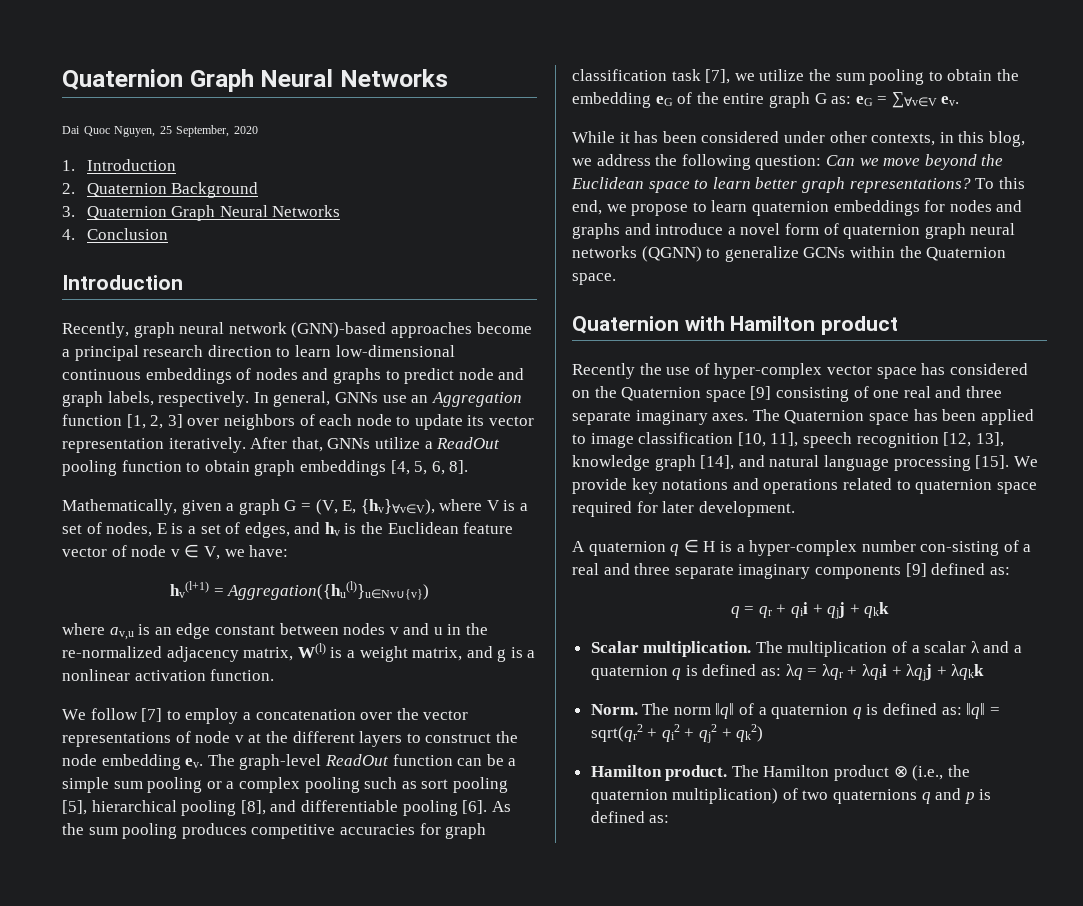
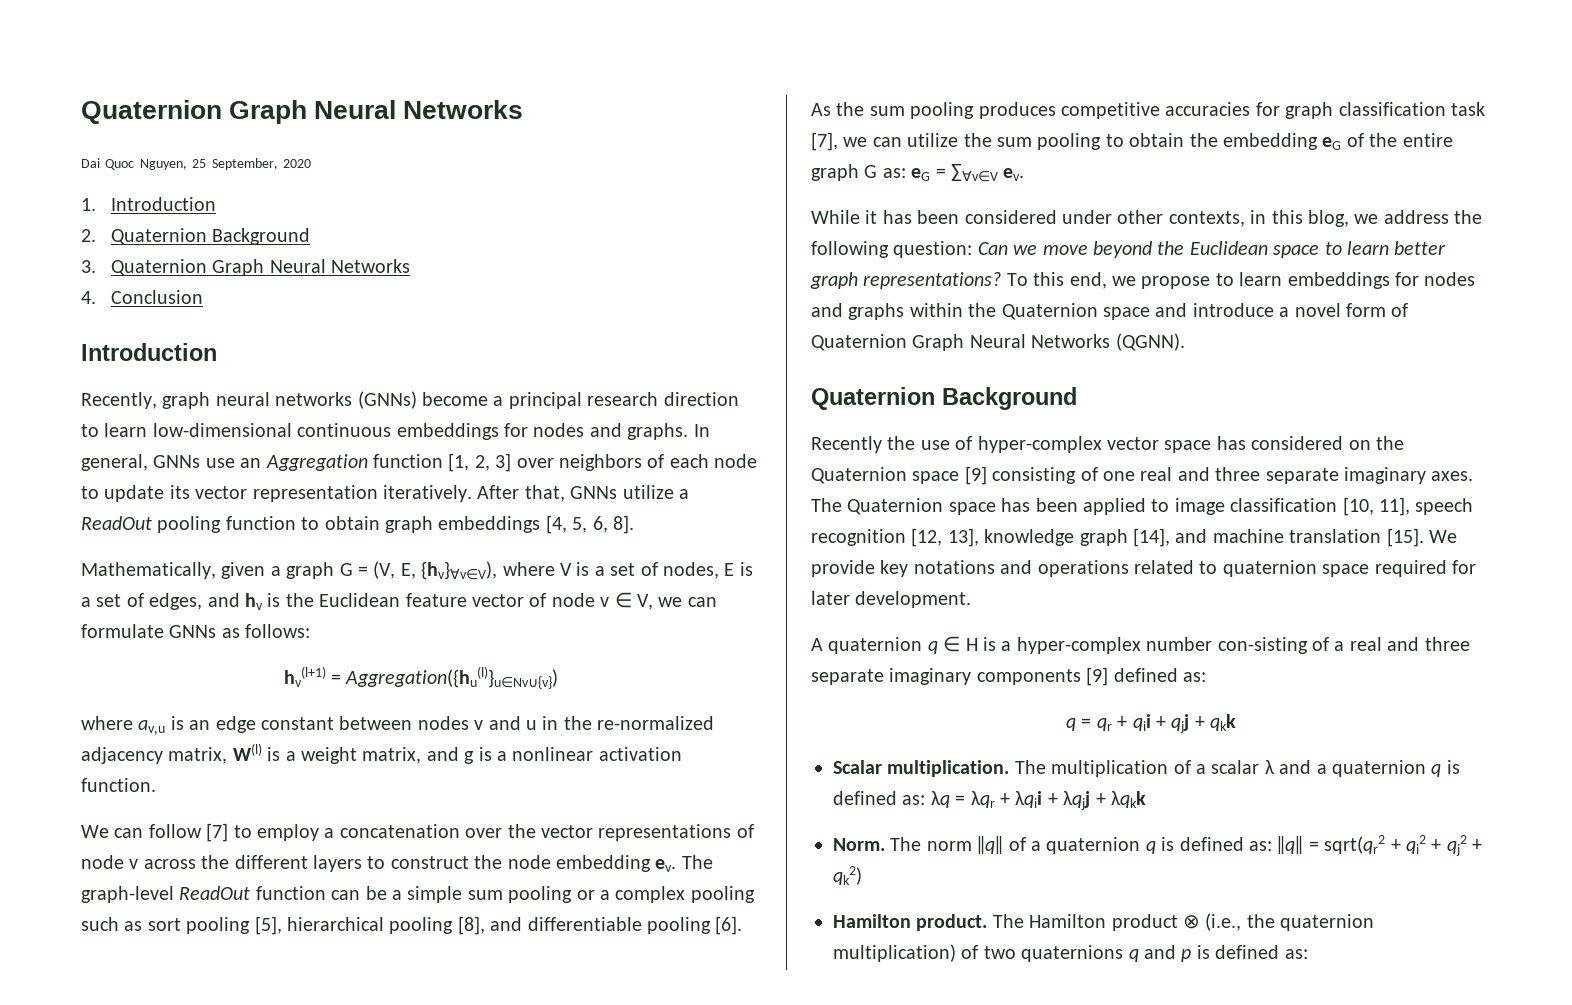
- Recently, graph neural network (GNN)-based approaches become a principal research direction to learn low-dimensional continuous embeddings of nodes and graphs to predict node and graph labels, respectively.
+ Recently, graph neural networks (GNNs) become a principal research direction to learn low-dimensional continuous embeddings for nodes and graphs.
- Mathematically, given a graph G = (V, E, {hv}∀v∈V), where V is a set of nodes, E is a set of edges, and hv is the Euclidean feature vector of node v ∈ V, we have:
+ Mathematically, given a graph G = (V, E, {hv}∀v∈V), where V is a set of nodes, E is a set of edges, and hv is the Euclidean feature vector of node v ∈ V, we can formulate GNNs as follows:
- We follow [7] to employ a concatenation over the vector representations of node v at the different layers to construct the node embedding ev.
+ We can follow [7] to employ a concatenation over the vector representations of node v across the different layers to construct the node embedding ev.
- As the sum pooling produces competitive accuracies for graph classification task [7], we utilize the sum pooling to obtain the embedding eG of the entire graph G as: eG = ∑∀v∈V ev.
+ As the sum pooling produces competitive accuracies for graph classification task [7], we can utilize the sum pooling to obtain the embedding eG of the entire graph G as: eG = ∑∀v∈V ev.
- To this end, we propose to learn quaternion embeddings for nodes and graphs and introduce a novel form of quaternion graph neural networks (QGNN) to generalize GCNs within the Quaternion space.
- Quaternion with Hamilton product
+ To this end, we propose to learn embeddings for nodes and graphs within the Quaternion space and introduce a novel form of Quaternion Graph Neural Networks (QGNN).
+ Quaternion Background
- The Quaternion space has been applied to image classification [10, 11], speech recognition [12, 13], knowledge graph [14], and natural language processing [15].
+ The Quaternion space has been applied to image classification [10, 11], speech recognition [12, 13], knowledge graph [14], and machine translation [15].

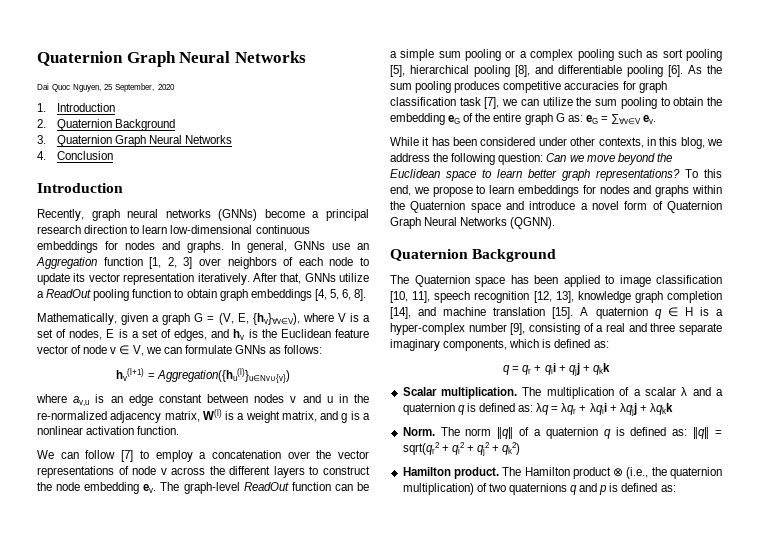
- Recently the use of hyper-complex vector space has considered on the Quaternion space [9] consisting of one real and three separate imaginary axes. The Quaternion space has been applied to image classification [10, 11], speech recognition [12, 13], knowledge graph [14], and machine translation [15]. We provide key notations and operations related to quaternion space required for later development.
- A quaternion q ∈ H is a hyper-complex number con-sisting of a real and three separate imaginary components [9] defined as:
+ The Quaternion space has been applied to image classification [10, 11], speech recognition [12, 13], knowledge graph completion [14], and machine translation [15]. A quaternion q ∈ H is a hyper-complex number [9], consisting of a real and three separate imaginary components, which is defined as:

